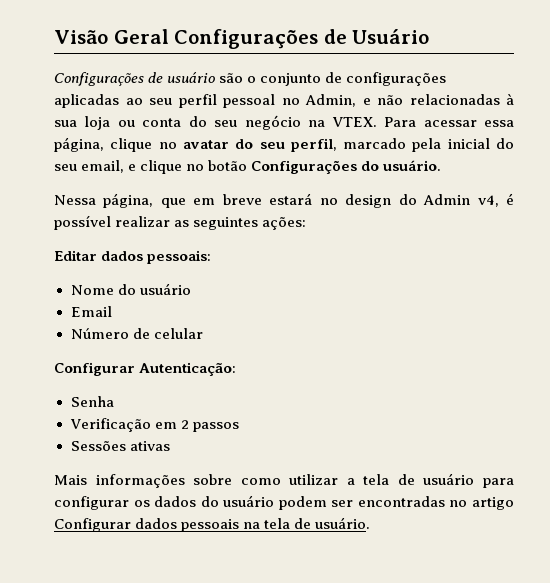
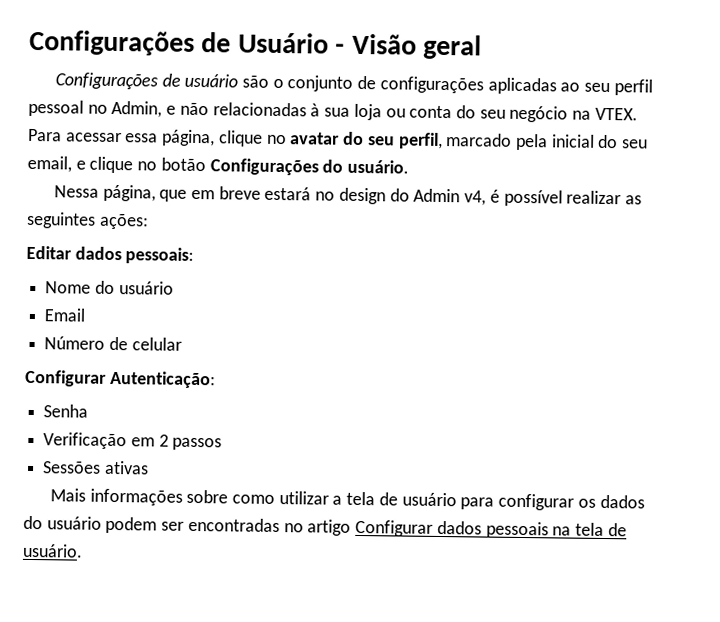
- Visão Geral Configurações de Usuário
+ Configurações de Usuário - Visão geral

